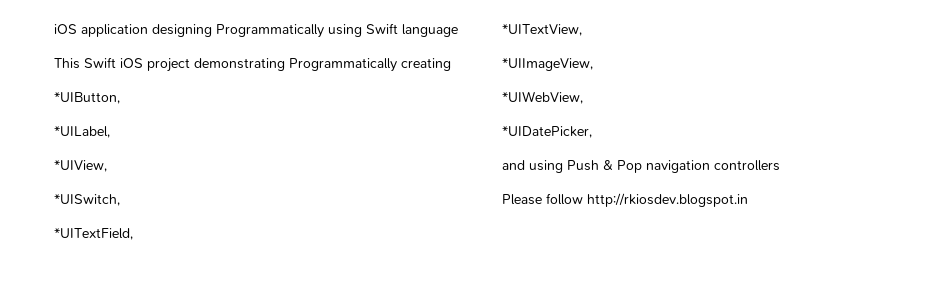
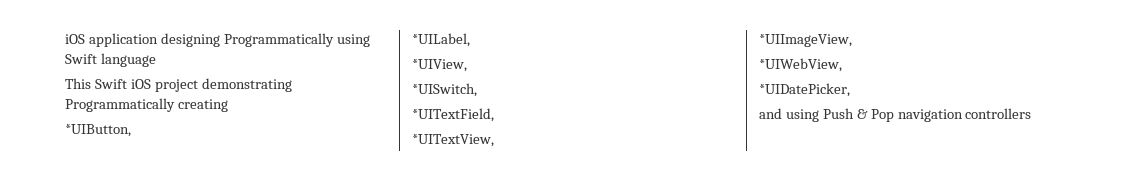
- Please follow http://rkiosdev.blogspot.in

